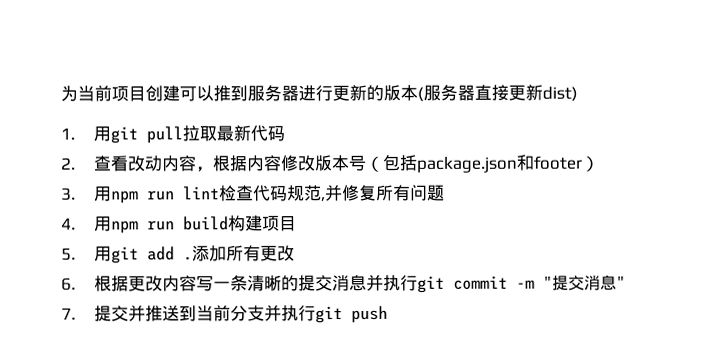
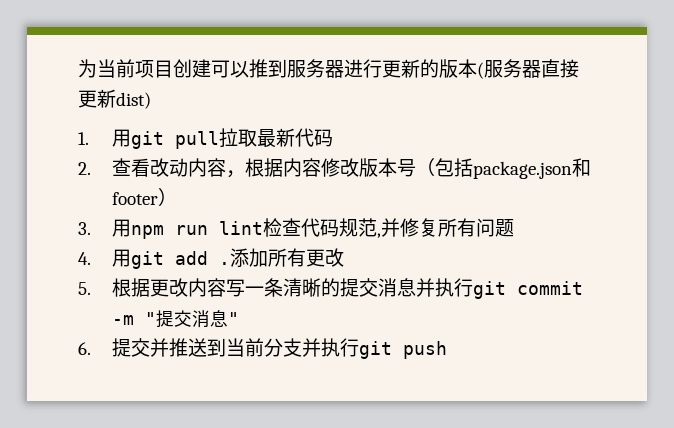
- 4.用npm run build构建项目
- 5.用git add .
+ 4.用git add .
- 6.根据更改内容写一条清晰的提交消息并执行git commit -m "提交消息"
+ 5.根据更改内容写一条清晰的提交消息并执行git commit -m "提交消息"
- 7.提交并推送到当前分支并执行git push
+ 6.提交并推送到当前分支并执行git push

